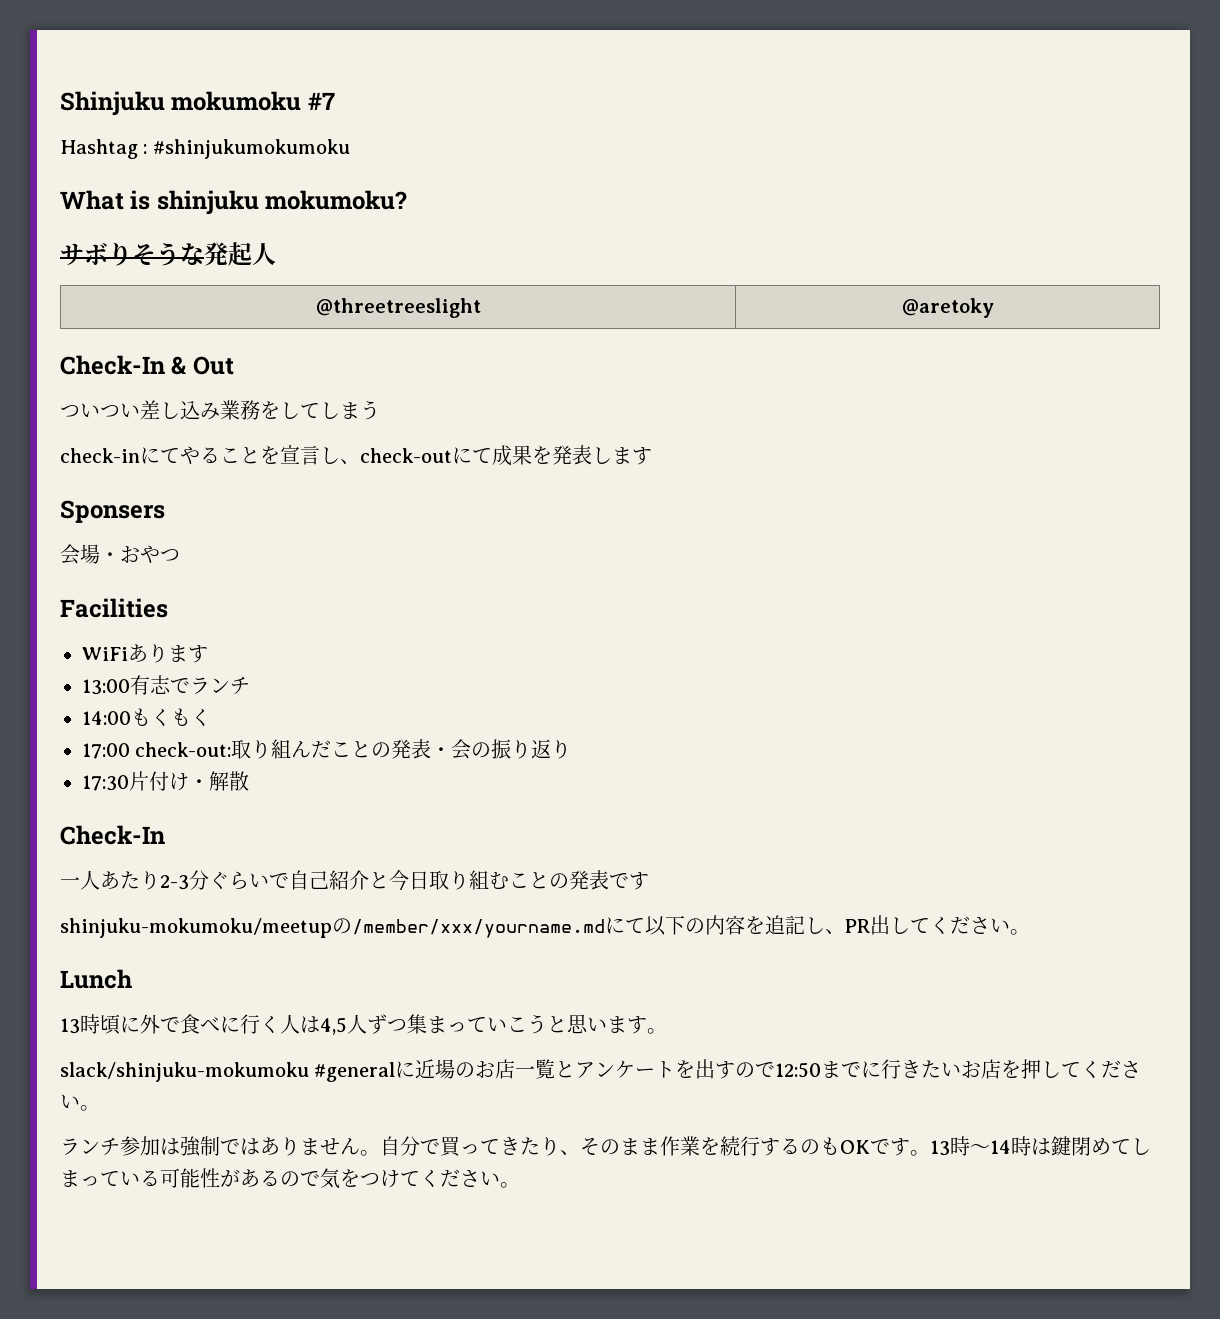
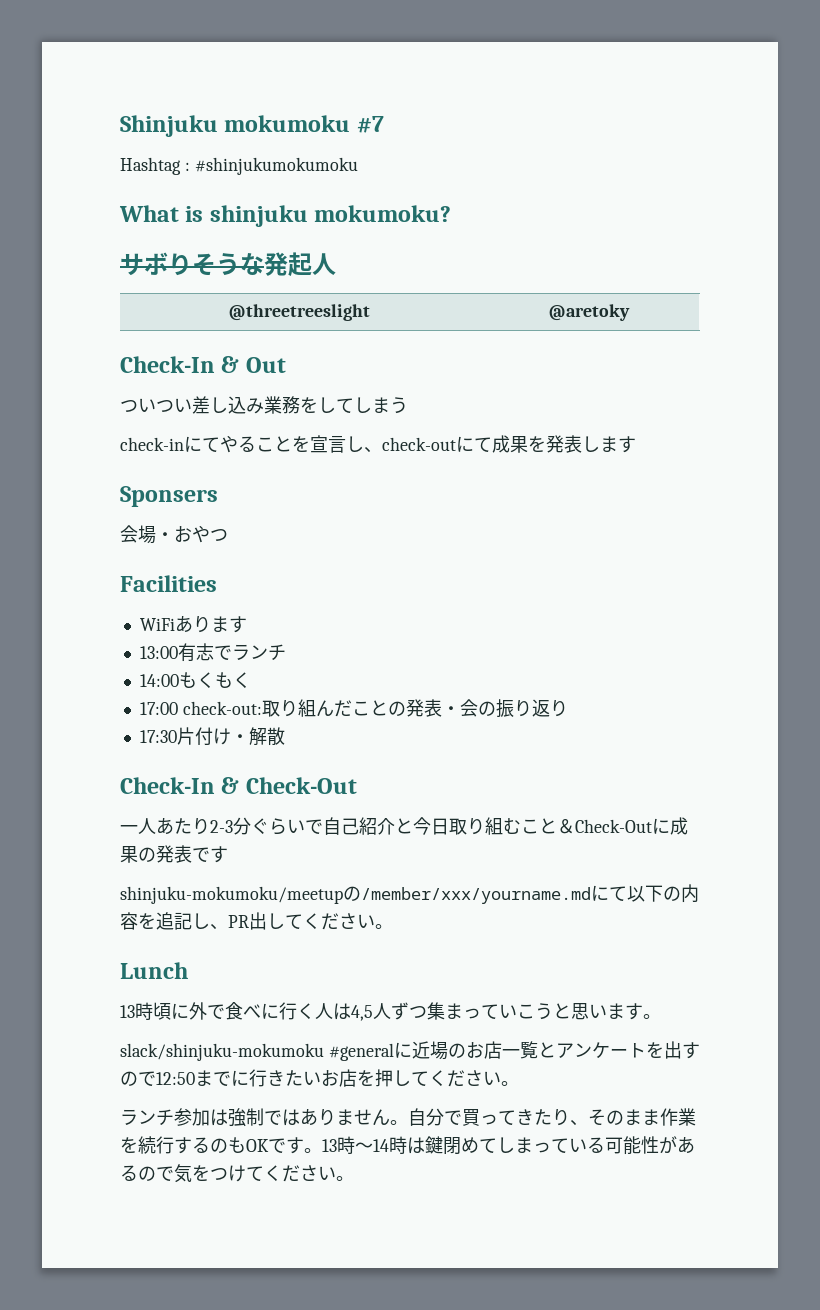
  17:30片付け・解散
- Check-In
+ Check-In & Check-Out
- 一人あたり2-3分ぐらいで自己紹介と今日取り組むことの発表です
+ 一人あたり2-3分ぐらいで自己紹介と今日取り組むこと＆Check-Outに成果の発表です

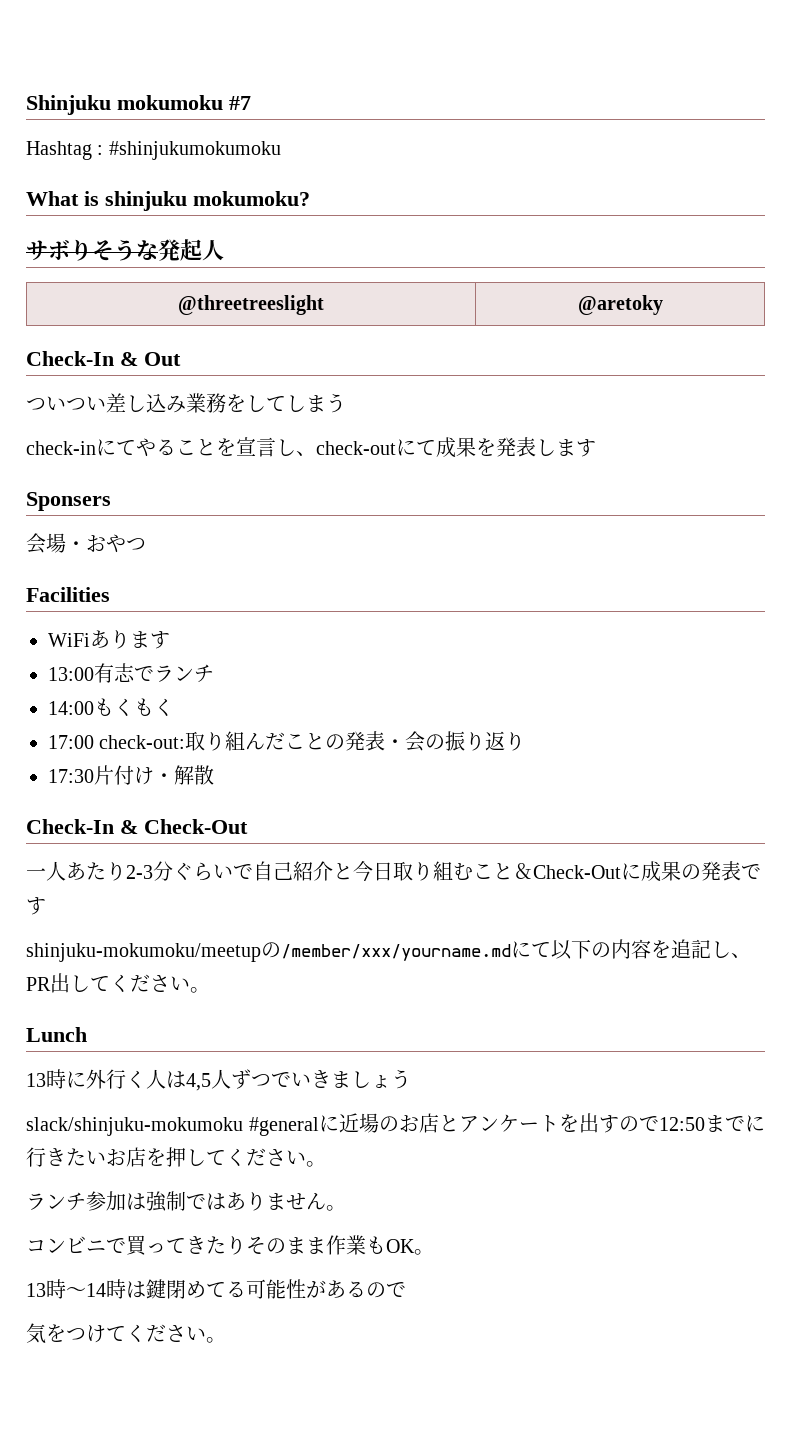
- 13時頃に外で食べに行く人は4,5人ずつ集まっていこうと思います。
+ 13時に外行く人は4,5人ずつでいきましょう
- slack/shinjuku-mokumoku #generalに近場のお店一覧とアンケートを出すので12:50までに行きたいお店を押してください。
+ slack/shinjuku-mokumoku #generalに近場のお店とアンケートを出すので12:50までに行きたいお店を押してください。
- ランチ参加は強制ではありません。自分で買ってきたり、そのまま作業を続行するのもOKです。13時〜14時は鍵閉めてしまっている可能性があるので気をつけてください。
+ ランチ参加は強制ではありません。
+ コンビニで買ってきたりそのまま作業もOK。
+ 13時〜14時は鍵閉めてる可能性があるので
+ 気をつけてください。

